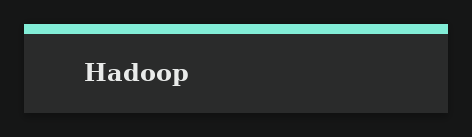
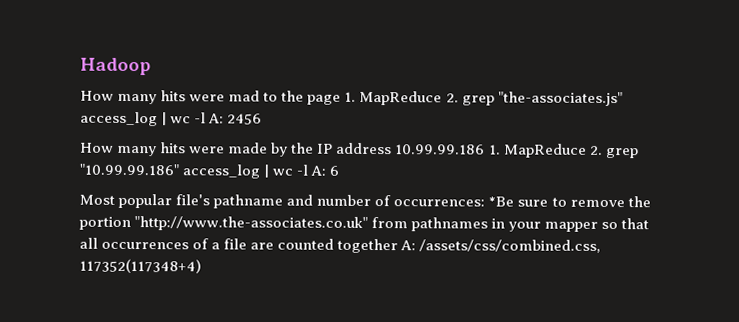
+ How many hits were mad to the page 1. MapReduce 2. grep "the-associates.js" access_log | wc -l A: 2456
+ How many hits were made by the IP address 10.99.99.186 1. MapReduce 2. grep "10.99.99.186" access_log | wc -l A: 6
+ Most popular file's pathname and number of occurrences: *Be sure to remove the portion "http://www.the-associates.co.uk" from pathnames in your mapper so that all occurrences of a file are counted together A: /assets/css/combined.css, 117352(117348+4)

